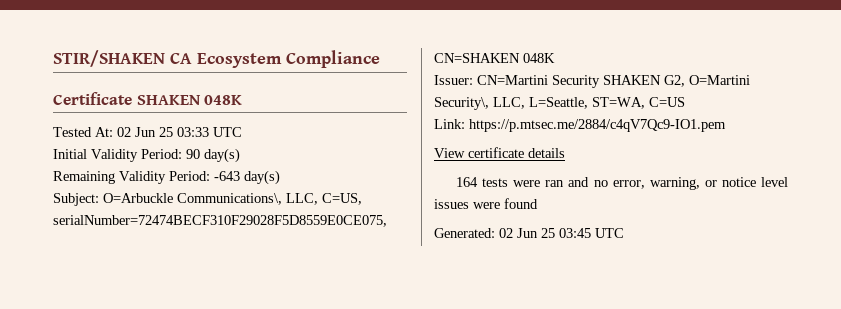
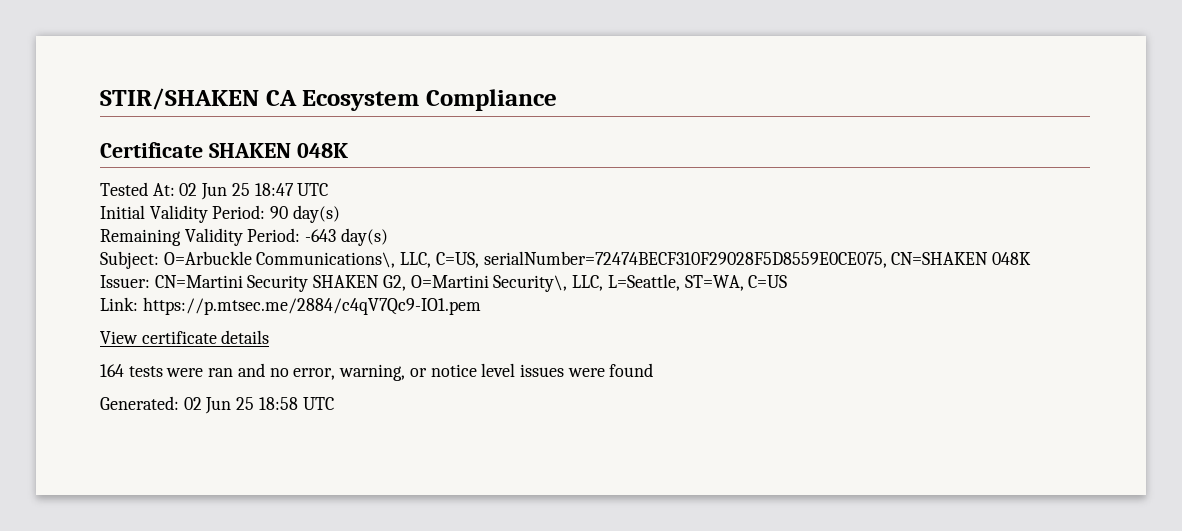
- Tested At: 02 Jun 25 03:33 UTC
+ Tested At: 02 Jun 25 18:47 UTC
- Generated: 02 Jun 25 03:45 UTC
+ Generated: 02 Jun 25 18:58 UTC

